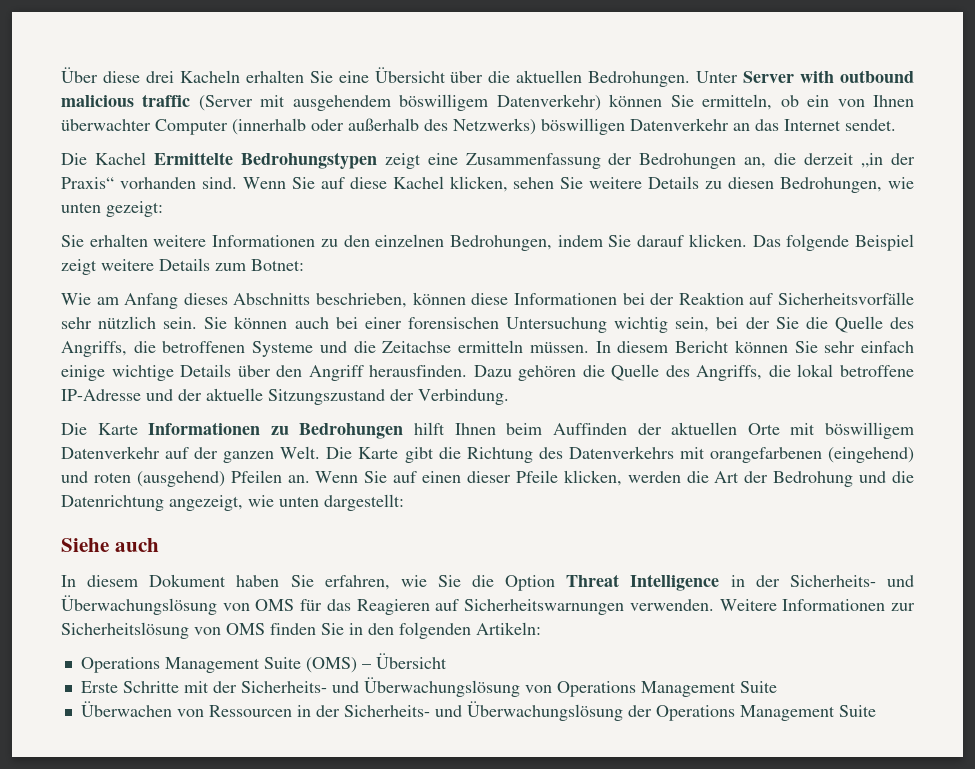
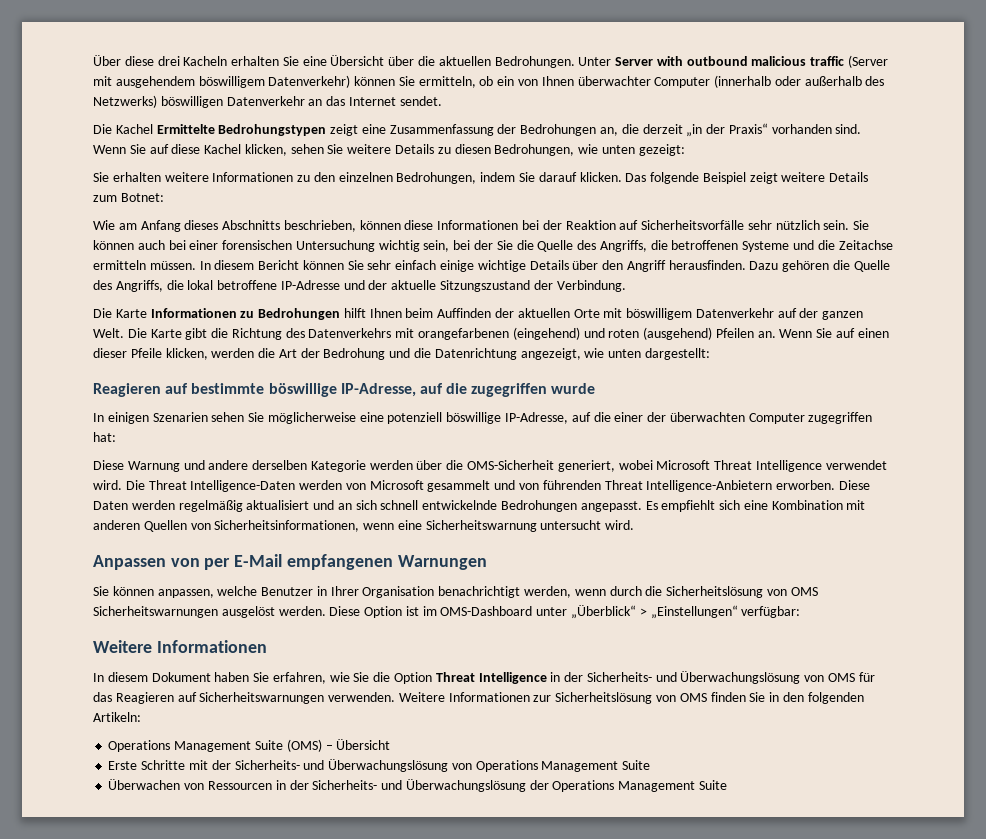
- Siehe auch
+ Reagieren auf bestimmte böswillige IP-Adresse, auf die zugegriffen wurde
+ In einigen Szenarien sehen Sie möglicherweise eine potenziell böswillige IP-Adresse, auf die einer der überwachten Computer zugegriffen hat:
+ Diese Warnung und andere derselben Kategorie werden über die OMS-Sicherheit generiert, wobei Microsoft Threat Intelligence verwendet wird. Die Threat Intelligence-Daten werden von Microsoft gesammelt und von führenden Threat Intelligence-Anbietern erworben. Diese Daten werden regelmäßig aktualisiert und an sich schnell entwickelnde Bedrohungen angepasst. Es empfiehlt sich eine Kombination mit anderen Quellen von Sicherheitsinformationen, wenn eine Sicherheitswarnung untersucht wird.
+ Anpassen von per E-Mail empfangenen Warnungen
+ Sie können anpassen, welche Benutzer in Ihrer Organisation benachrichtigt werden, wenn durch die Sicherheitslösung von OMS Sicherheitswarnungen ausgelöst werden. Diese Option ist im OMS-Dashboard unter „Überblick“ > „Einstellungen“ verfügbar:
+ Weitere Informationen

